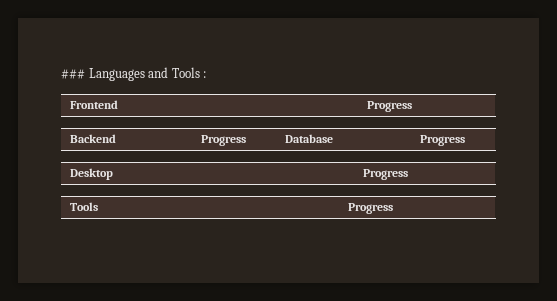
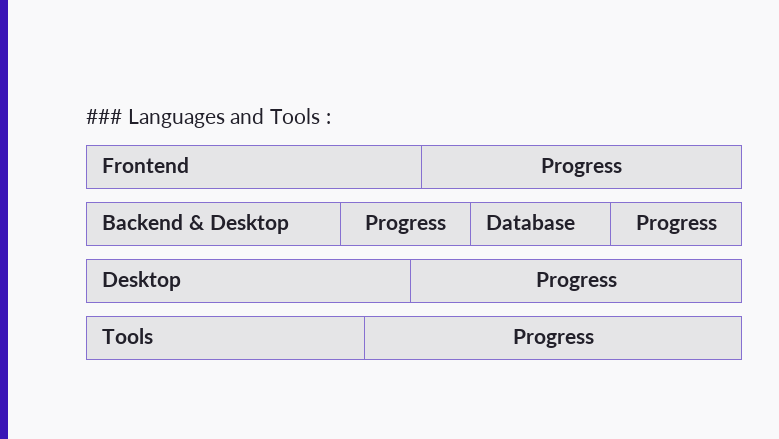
- Backend | Progress | Database | Progress
+ Backend & Desktop | Progress | Database | Progress

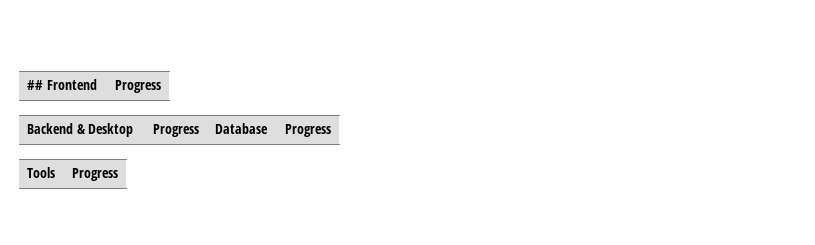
- ### Languages and Tools :
- Frontend | Progress
+ ## Frontend | Progress
  Backend & Desktop | Progress | Database | Progress
- Desktop | Progress

